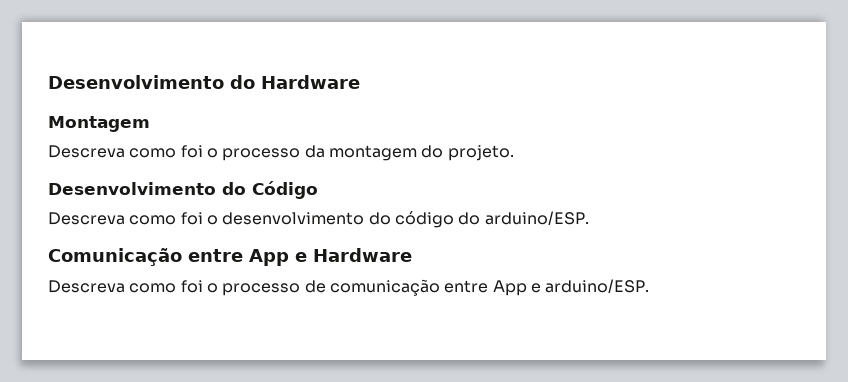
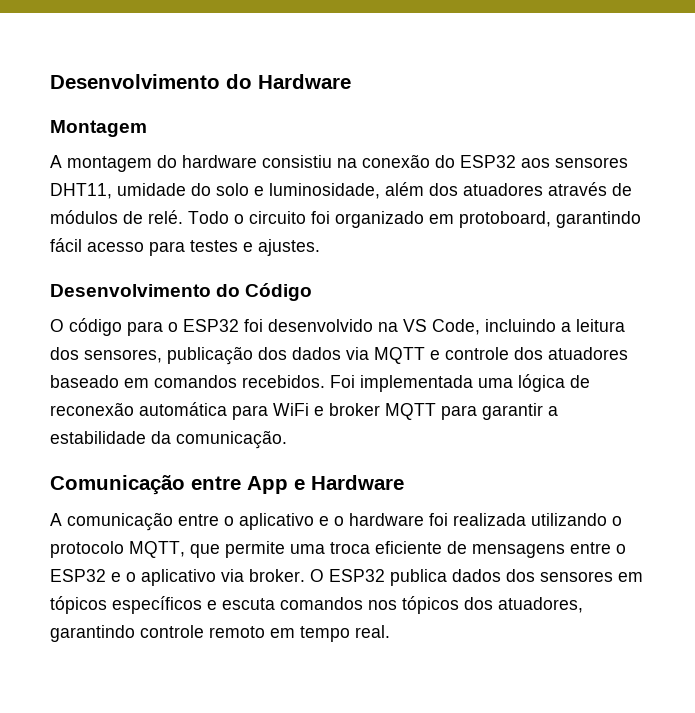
- Descreva como foi o processo da montagem do projeto.
+ A montagem do hardware consistiu na conexão do ESP32 aos sensores DHT11, umidade do solo e luminosidade, além dos atuadores através de módulos de relé. Todo o circuito foi organizado em protoboard, garantindo fácil acesso para testes e ajustes.
  Desenvolvimento do Código
- Descreva como foi o desenvolvimento do código do arduino/ESP.
+ O código para o ESP32 foi desenvolvido na VS Code, incluindo a leitura dos sensores, publicação dos dados via MQTT e controle dos atuadores baseado em comandos recebidos. Foi implementada uma lógica de reconexão automática para WiFi e broker MQTT para garantir a estabilidade da comunicação.
- Descreva como foi o processo de comunicação entre App e arduino/ESP.
+ A comunicação entre o aplicativo e o hardware foi realizada utilizando o protocolo MQTT, que permite uma troca eficiente de mensagens entre o ESP32 e o aplicativo via broker. O ESP32 publica dados dos sensores em tópicos específicos e escuta comandos nos tópicos dos atuadores, garantindo controle remoto em tempo real.

